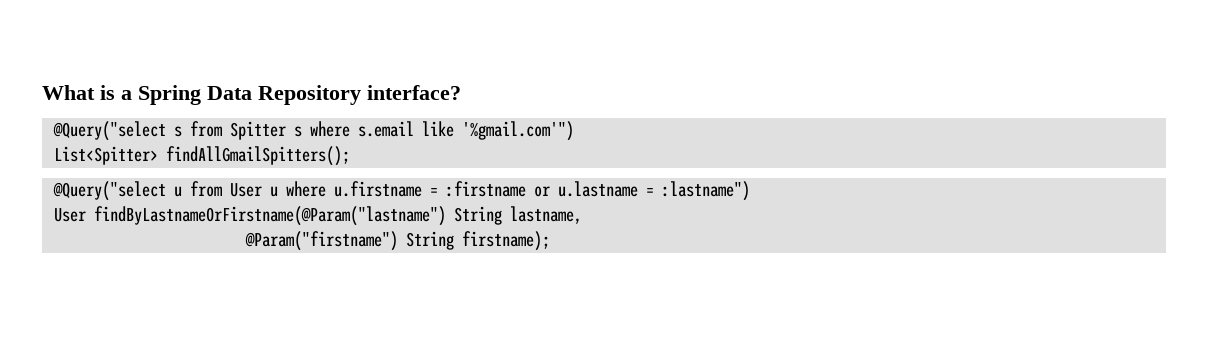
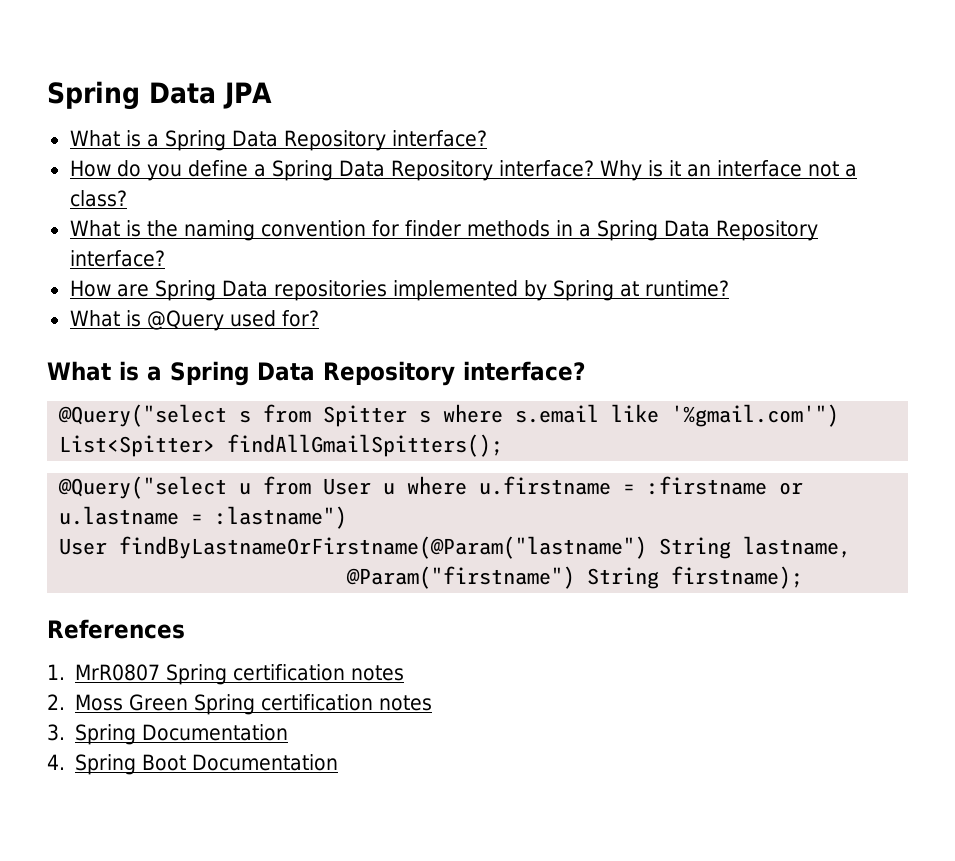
+ Spring Data JPA
+ What is a Spring Data Repository interface?
+ How do you define a Spring Data Repository interface? Why is it an interface not a class?
+ What is the naming convention for finder methods in a Spring Data Repository interface?
+ How are Spring Data repositories implemented by Spring at runtime?
+ What is @Query used for?
+ References
+ 1. MrR0807 Spring certification notes
+ 2. Moss Green Spring certification notes
+ 3. Spring Documentation
+ 4. Spring Boot Documentation

